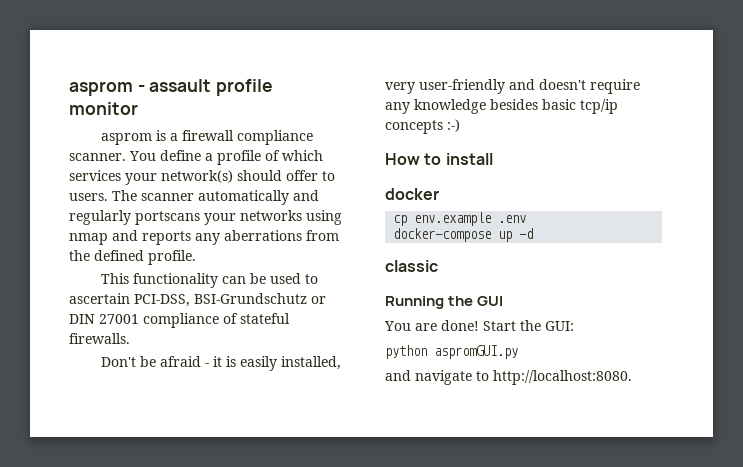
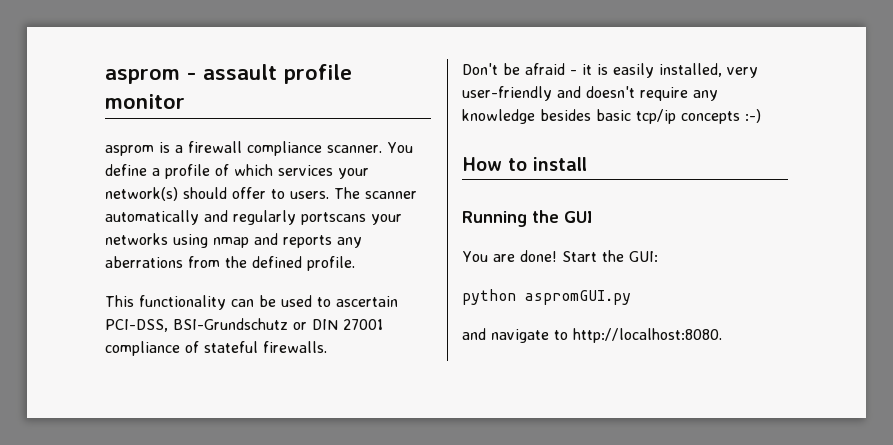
- docker
- cp env.example .env
- docker-compose up -d
- classic

